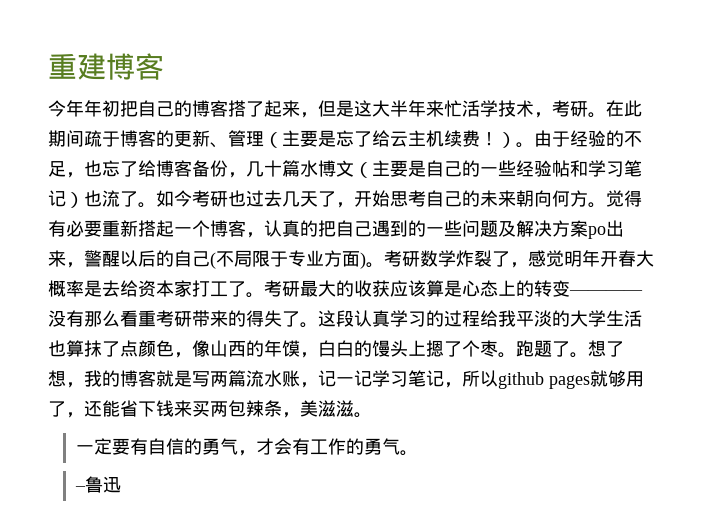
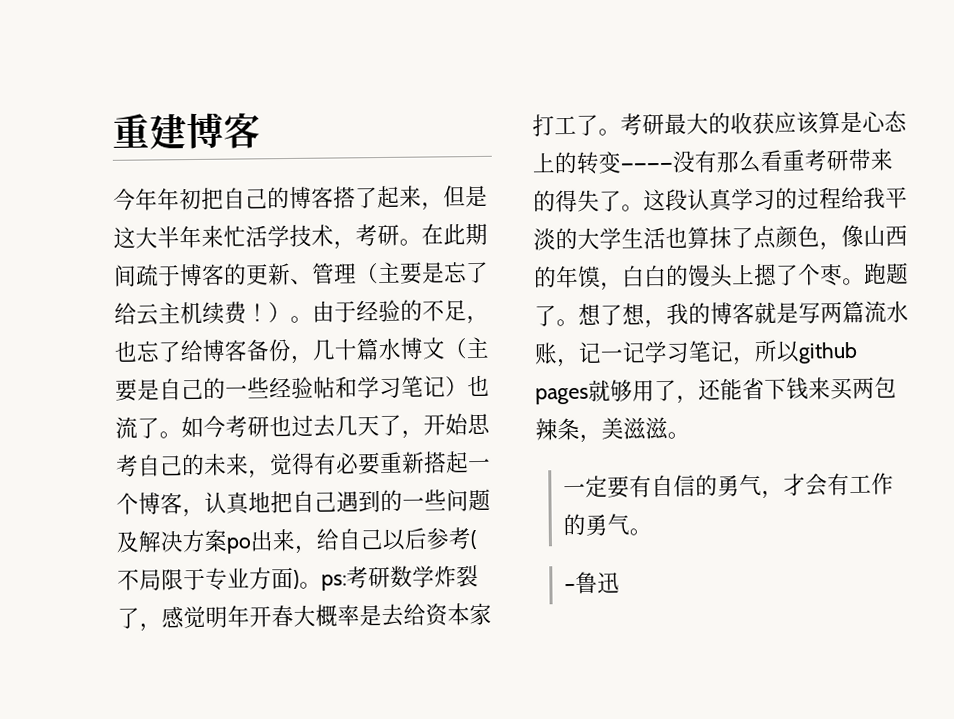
- 如今考研也过去几天了，开始思考自己的未来朝向何方。觉得有必要重新搭起一个博客，认真的把自己遇到的一些问题及解决方案po出来，警醒以后的自己(不局限于专业方面)。考研数学炸裂了，感觉明年开春大概率是去给资本家打工了。
+ 如今考研也过去几天了，开始思考自己的未来，觉得有必要重新搭起一个博客，认真地把自己遇到的一些问题及解决方案po出来，给自己以后参考(不局限于专业方面)。ps:考研数学炸裂了，感觉明年开春大概率是去给资本家打工了。

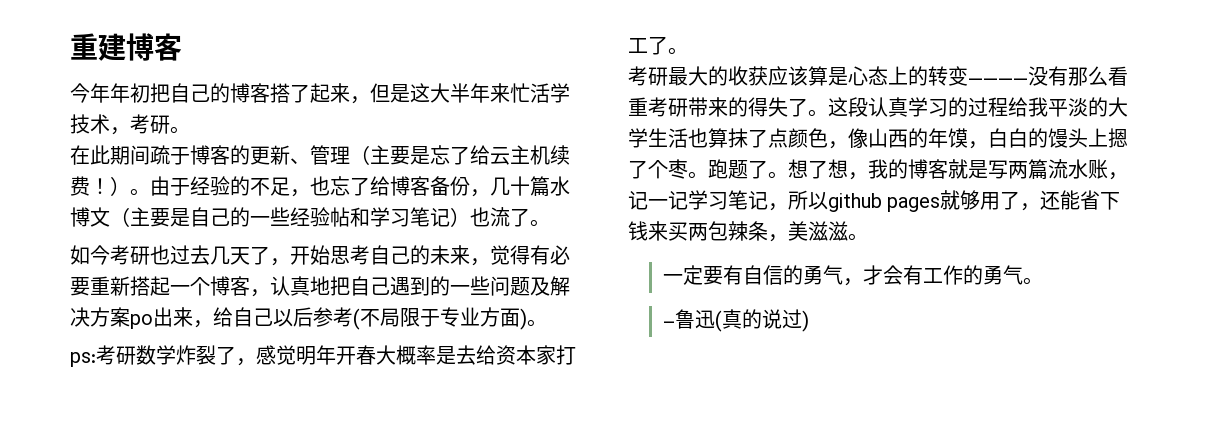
- 今年年初把自己的博客搭了起来，但是这大半年来忙活学技术，考研。在此期间疏于博客的更新、管理（主要是忘了给云主机续费！）。
+ 今年年初把自己的博客搭了起来，但是这大半年来忙活学技术，考研。
+ 在此期间疏于博客的更新、管理（主要是忘了给云主机续费！）。
- 由于经验的不足，也忘了给博客备份，几十篇水博文（主要是自己的一些经验帖和学习笔记）也流了。如今考研也过去几天了，开始思考自己的未来，觉得有必要重新搭起一个博客，认真地把自己遇到的一些问题及解决方案po出来，给自己以后参考(不局限于专业方面)。ps:
+ 由于经验的不足，也忘了给博客备份，几十篇水博文（主要是自己的一些经验帖和学习笔记）也流了。
+ 如今考研也过去几天了，开始思考自己的未来，觉得有必要重新搭起一个博客，认真地把自己遇到的一些问题及解决方案po出来，给自己以后参考(不局限于专业方面)。
+ ps:
- 考研数学炸裂了，感觉明年开春大概率是去给资本家打工了。考研最大的收获应该算是心态上的转变————没有那么看重考研带来的得失了。
+ 考研数学炸裂了，感觉明年开春大概率是去给资本家打工了。
+ 考研最大的收获应该算是心态上的转变————没有那么看重考研带来的得失了。
- –鲁迅
+ –鲁迅(真的说过)

